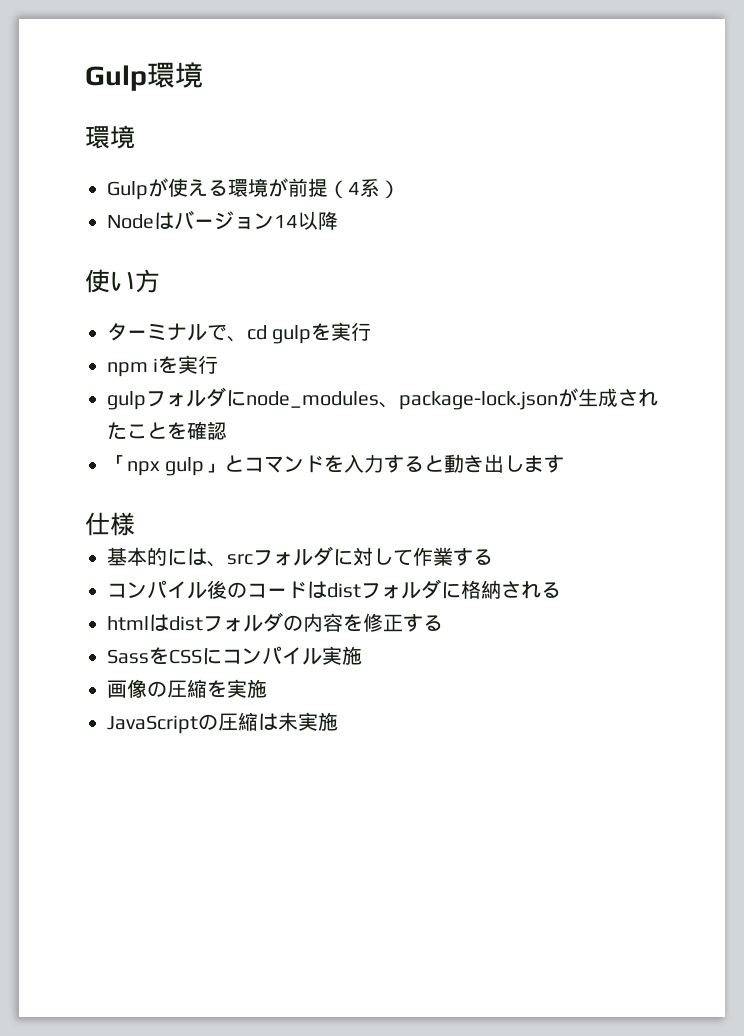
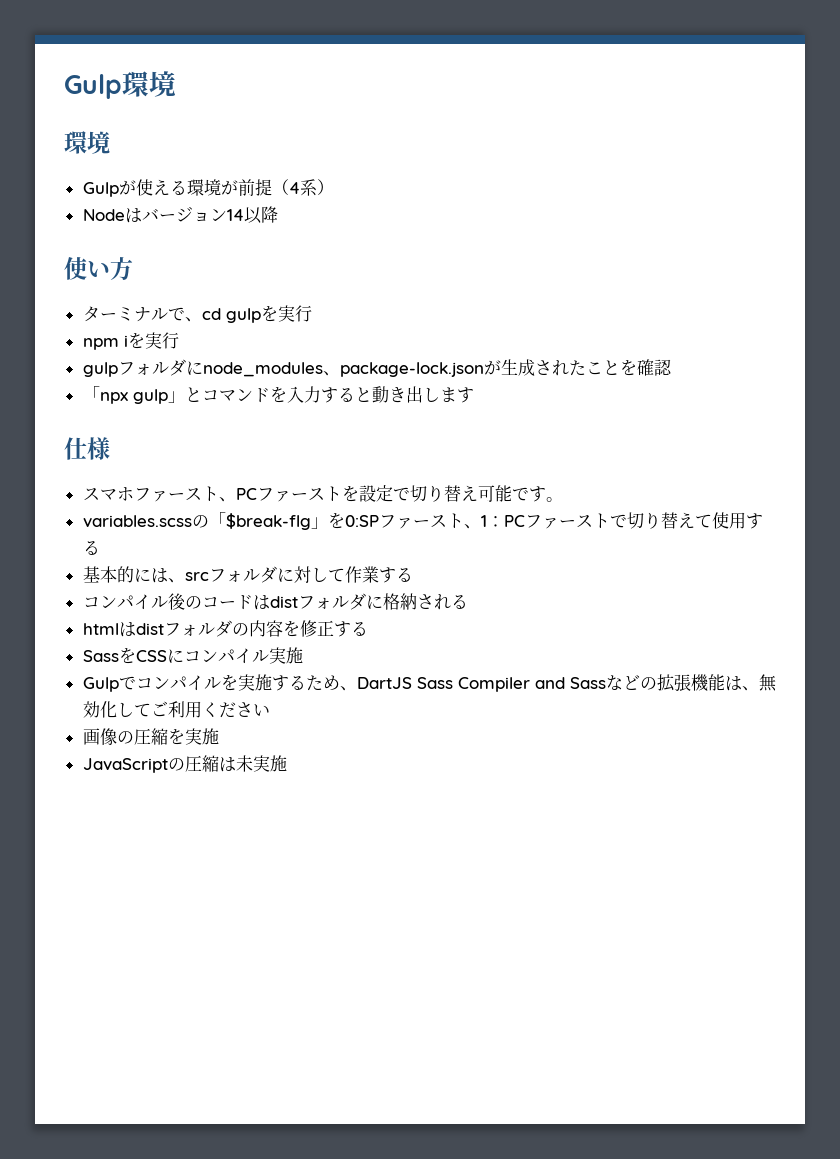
+ スマホファースト、PCファーストを設定で切り替え可能です。
+ variables.scssの「$break-flg」を0:SPファースト、1：PCファーストで切り替えて使用する
+ Gulpでコンパイルを実施するため、DartJS Sass Compiler and Sassなどの拡張機能は、無効化してご利用ください

